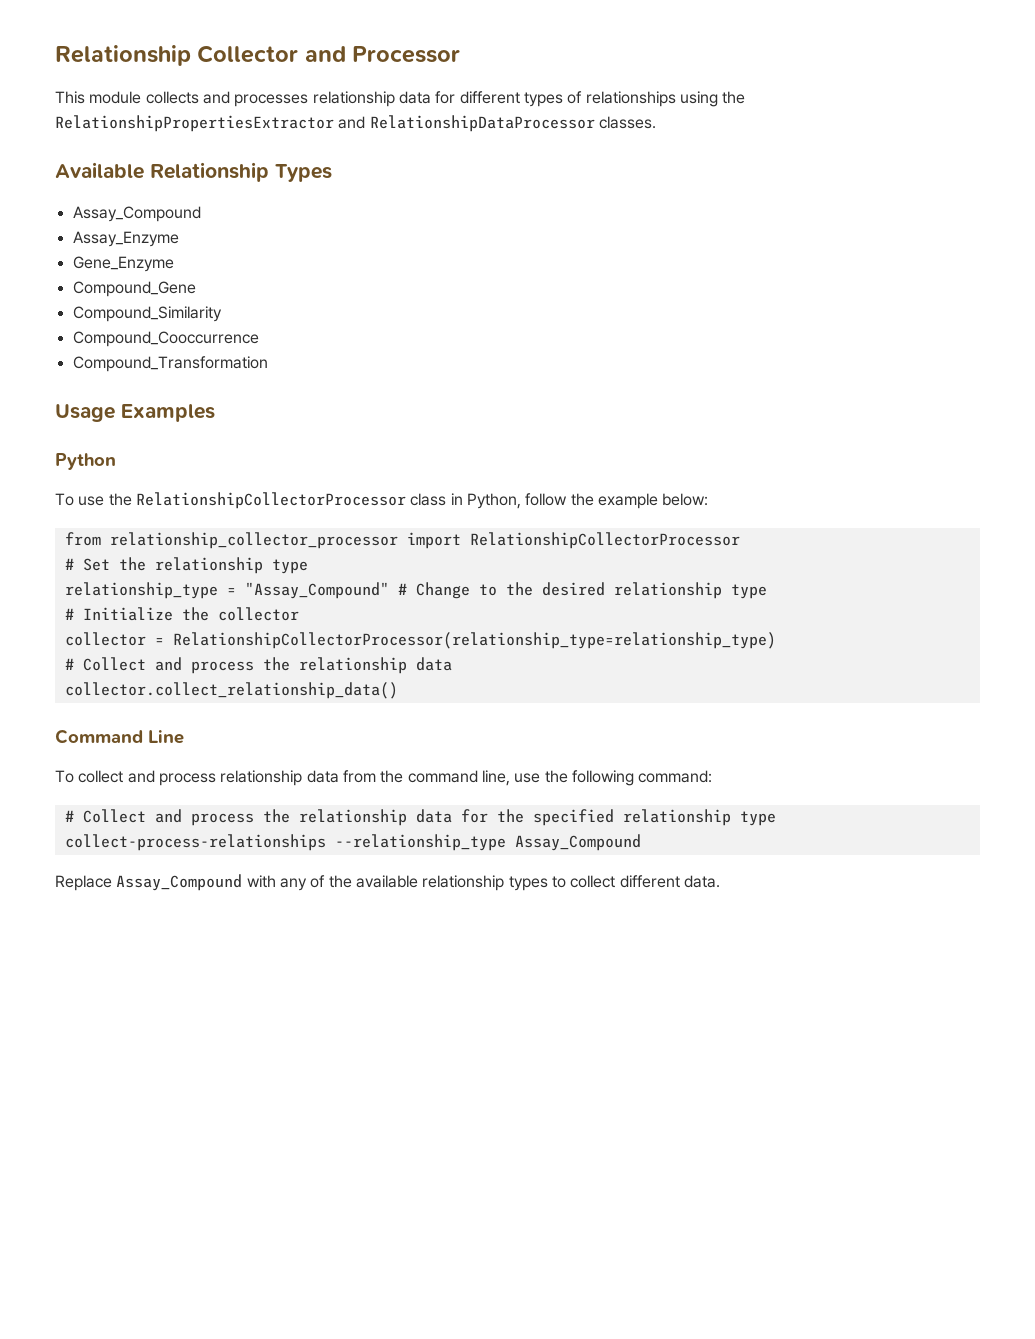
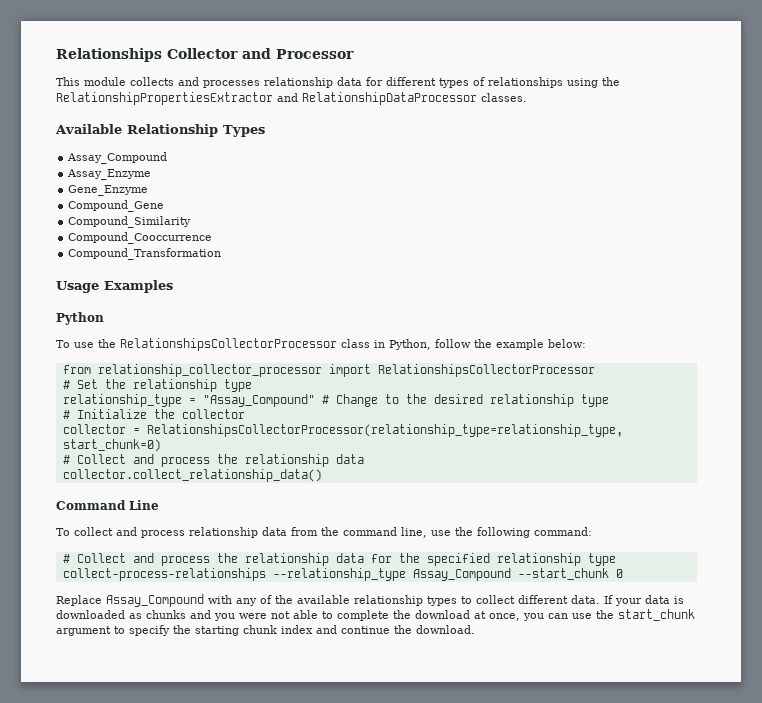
- Relationship Collector and Processor
+ Relationships Collector and Processor
- To use the RelationshipCollectorProcessor class in Python, follow the example below:
+ To use the RelationshipsCollectorProcessor class in Python, follow the example below:
- from relationship_collector_processor import RelationshipCollectorProcessor
+ from relationship_collector_processor import RelationshipsCollectorProcessor
- collector = RelationshipCollectorProcessor(relationship_type=relationship_type)
+ collector = RelationshipsCollectorProcessor(relationship_type=relationship_type, start_chunk=0)
- collect-process-relationships --relationship_type Assay_Compound
+ collect-process-relationships --relationship_type Assay_Compound --start_chunk 0
+ If your data is downloaded as chunks and you were not able to complete the download at once, you can use the start_chunk argument to specify the starting chunk index and continue the download.

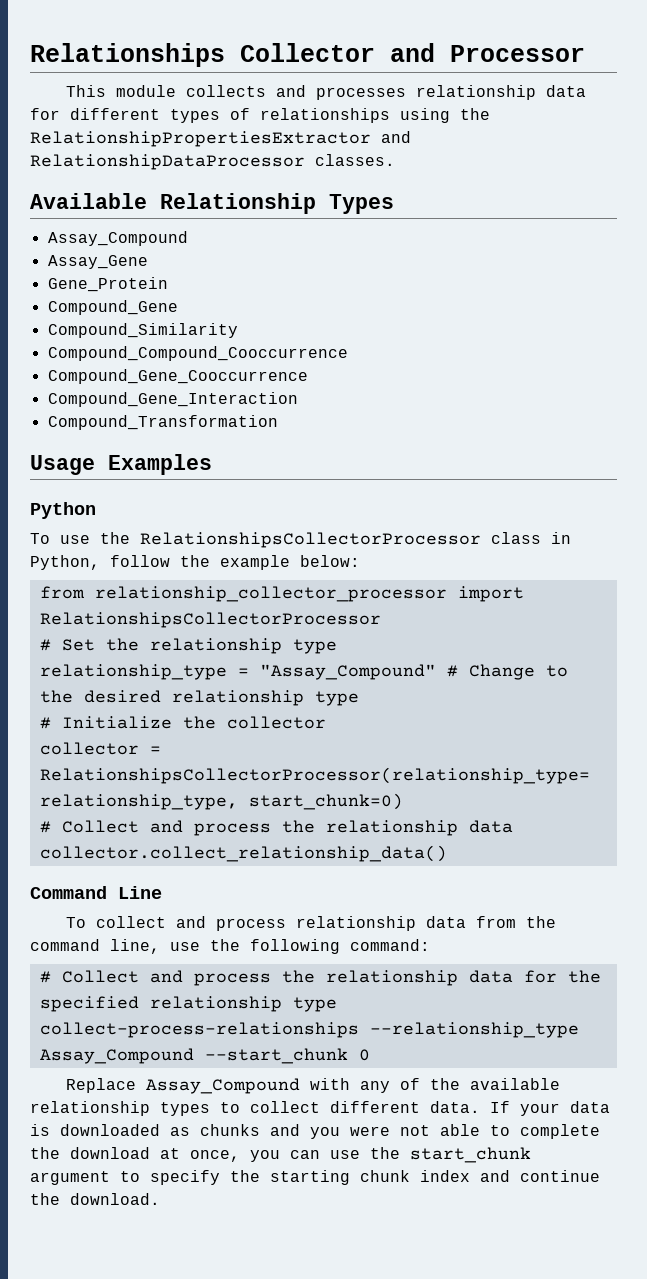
- Assay_Enzyme
- Gene_Enzyme
+ Assay_Gene
+ Gene_Protein
- Compound_Cooccurrence
+ Compound_Compound_Cooccurrence
+ Compound_Gene_Cooccurrence
+ Compound_Gene_Interaction

